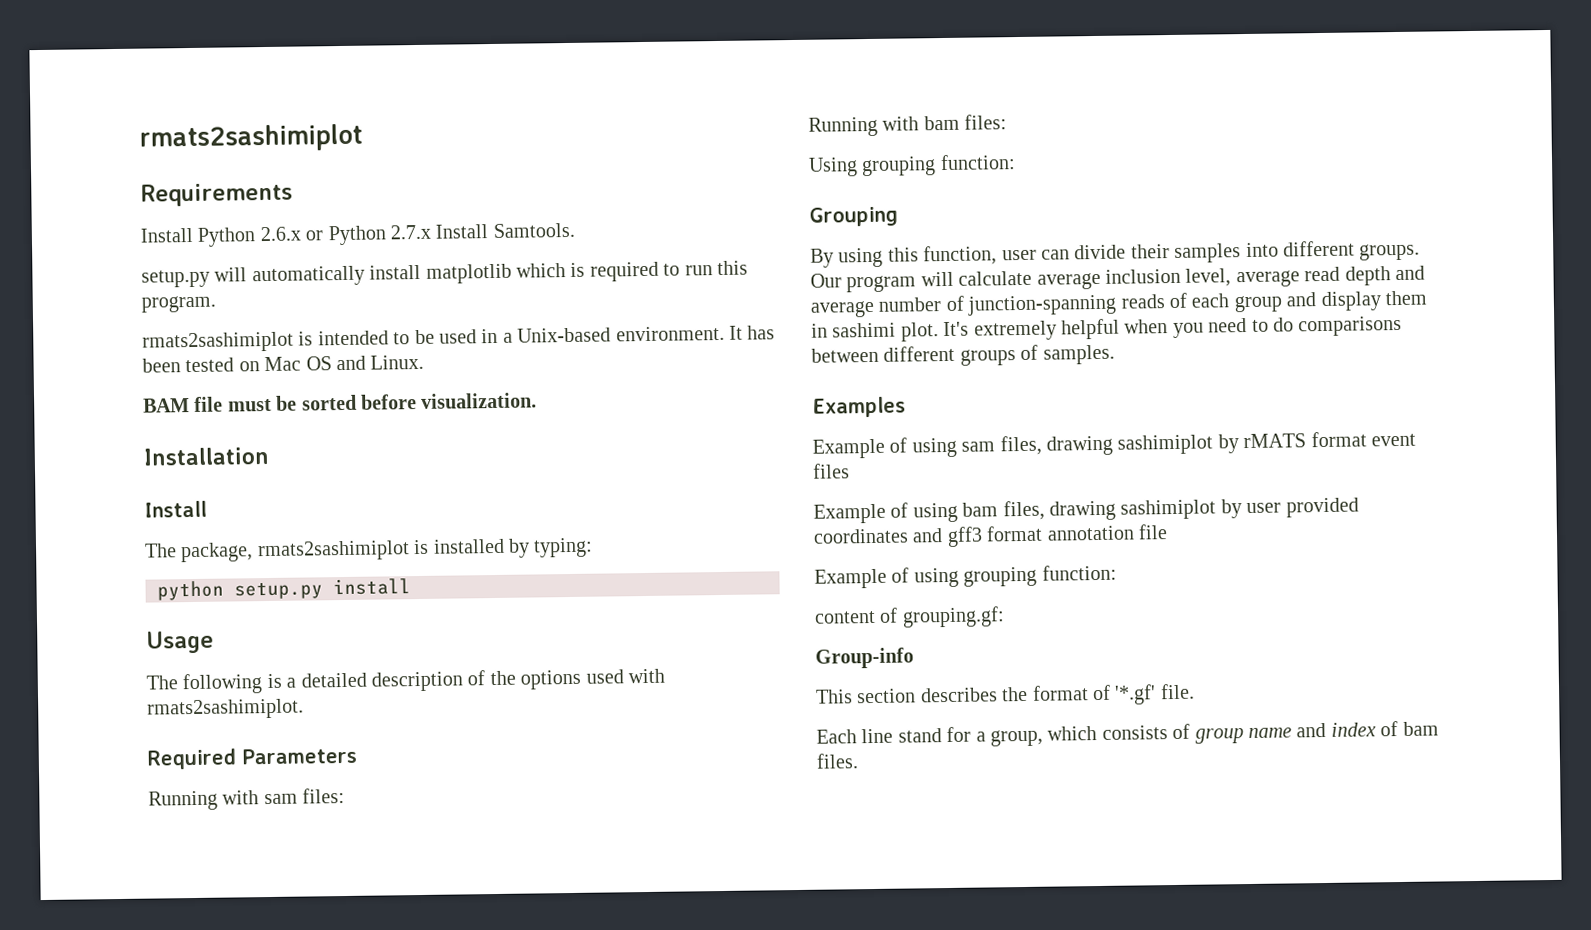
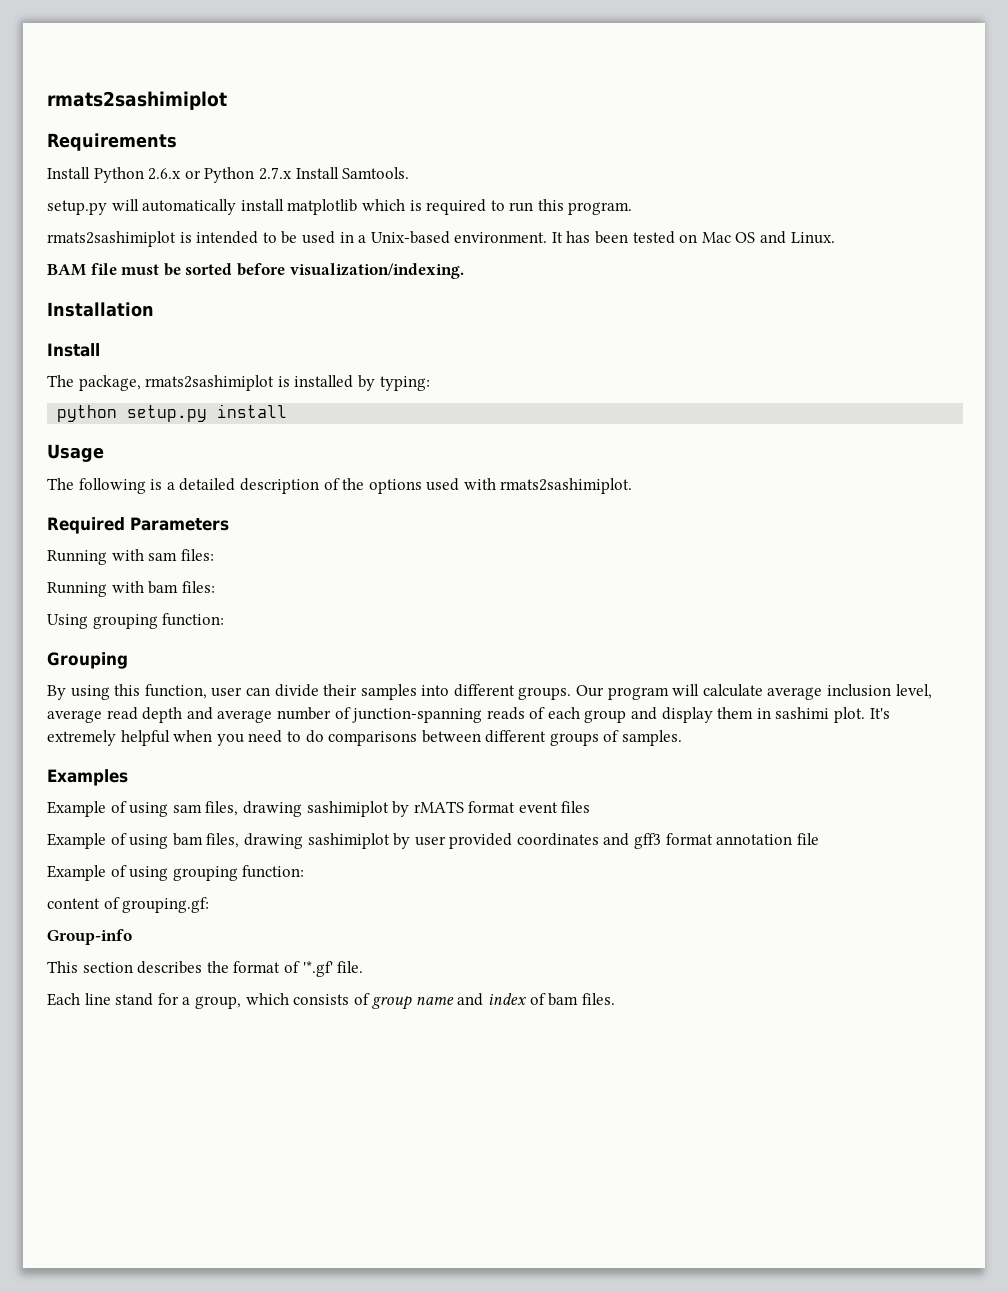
- BAM file must be sorted before visualization.
+ BAM file must be sorted before visualization/indexing.

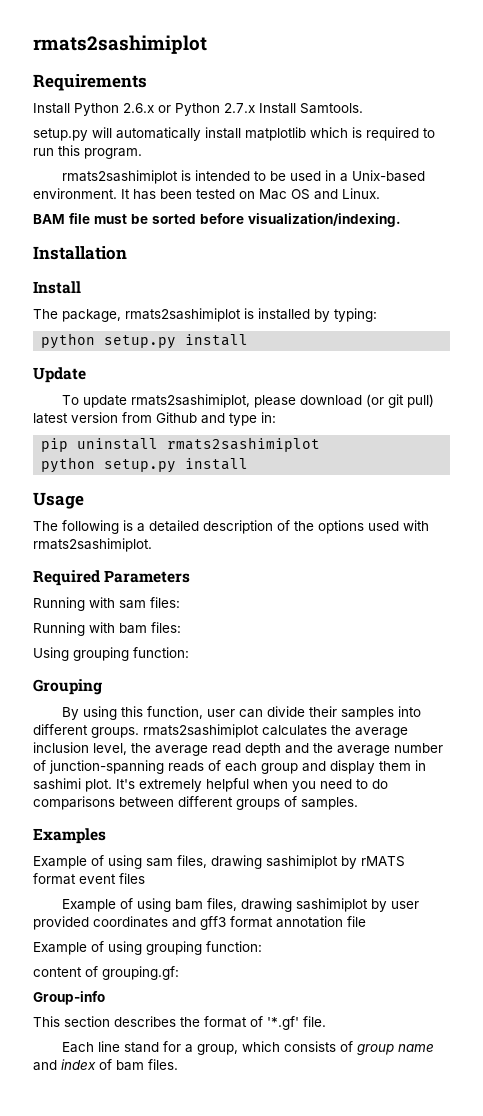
+ Update
+ To update rmats2sashimiplot, please download (or git pull) latest version from Github and type in:
+ pip uninstall rmats2sashimiplot
+ python setup.py install
- By using this function, user can divide their samples into different groups. Our program will calculate average inclusion level, average read depth and average number of junction-spanning reads of each group and display them in sashimi plot.
+ By using this function, user can divide their samples into different groups. rmats2sashimiplot calculates the average inclusion level, the average read depth and the average number of junction-spanning reads of each group and display them in sashimi plot.

